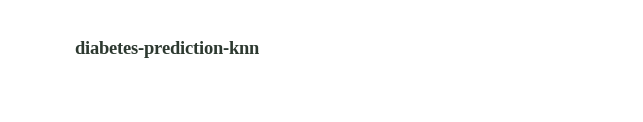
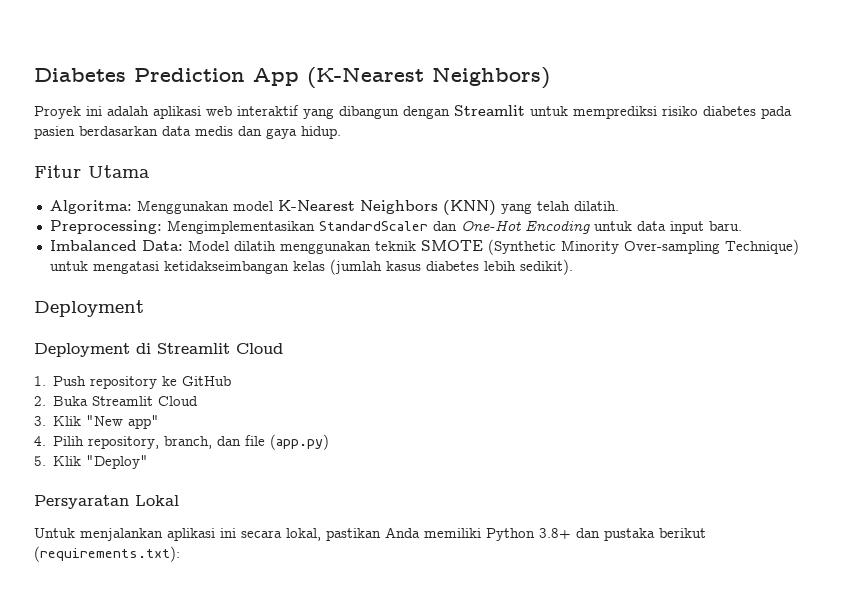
- diabetes-prediction-knn
+ Diabetes Prediction App (K-Nearest Neighbors)
+ Proyek ini adalah aplikasi web interaktif yang dibangun dengan Streamlit untuk memprediksi risiko diabetes pada pasien berdasarkan data medis dan gaya hidup.
+ Fitur Utama
+ Algoritma: Menggunakan model K-Nearest Neighbors (KNN) yang telah dilatih.
+ Preprocessing: Mengimplementasikan StandardScaler dan One-Hot Encoding untuk data input baru.
+ Imbalanced Data: Model dilatih menggunakan teknik SMOTE (Synthetic Minority Over-sampling Technique) untuk mengatasi ketidakseimbangan kelas (jumlah kasus diabetes lebih sedikit).
+ Deployment
+ Deployment di Streamlit Cloud
+ 1. Push repository ke GitHub
+ 2. Buka Streamlit Cloud
+ 3. Klik "New app"
+ 4. Pilih repository, branch, dan file (app.py)
+ 5. Klik "Deploy"
+ Persyaratan Lokal
+ Untuk menjalankan aplikasi ini secara lokal, pastikan Anda memiliki Python 3.8+ dan pustaka berikut (requirements.txt):

